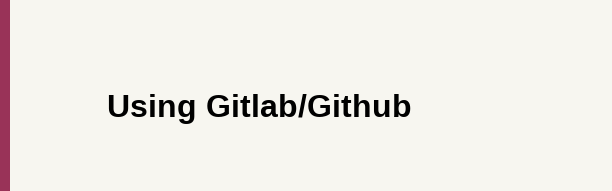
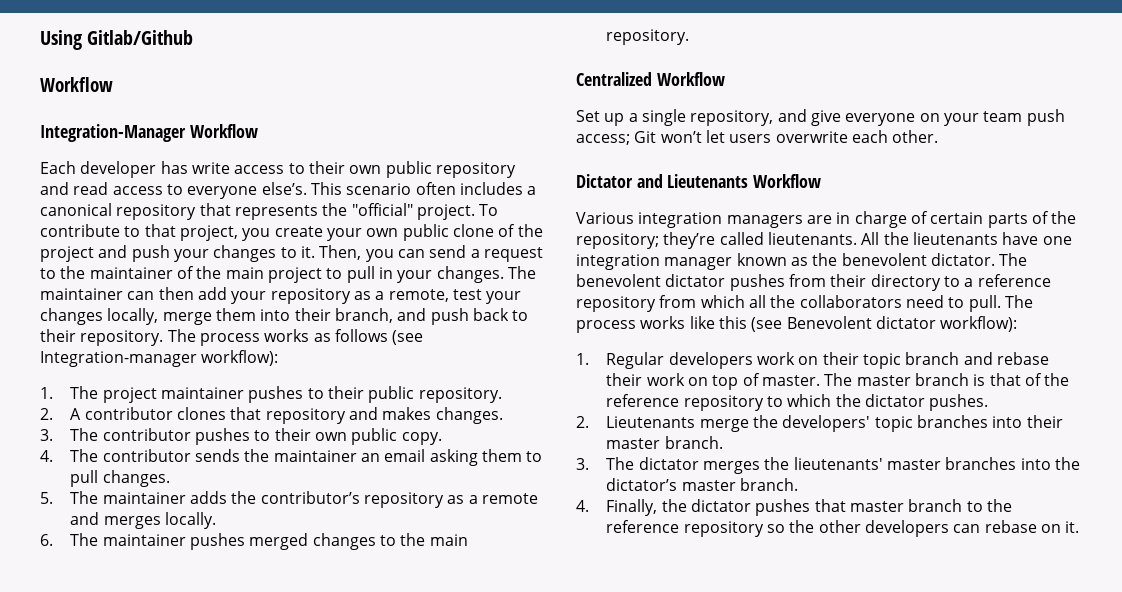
  Using Gitlab/Github
+ Workflow
+ Integration-Manager Workflow
+ Each developer has write access to their own public repository and read access to everyone else’s. This scenario often includes a canonical repository that represents the "official" project. To contribute to that project, you create your own public clone of the project and push your changes to it. Then, you can send a request to the maintainer of the main project to pull in your changes. The maintainer can then add your repository as a remote, test your changes locally, merge them into their branch, and push back to their repository. The process works as follows (see Integration-manager workflow):
+ 1. The project maintainer pushes to their public repository.
+ 2. A contributor clones that repository and makes changes.
+ 3. The contributor pushes to their own public copy.
+ 4. The contributor sends the maintainer an email asking them to pull changes.
+ 5. The maintainer adds the contributor’s repository as a remote and merges locally.
+ 6. The maintainer pushes merged changes to the main repository.
+ Centralized Workflow
+ Set up a single repository, and give everyone on your team push access; Git won’t let users overwrite each other.
+ Dictator and Lieutenants Workflow
+ Various integration managers are in charge of certain parts of the repository; they’re called lieutenants. All the lieutenants have one integration manager known as the benevolent dictator. The benevolent dictator pushes from their directory to a reference repository from which all the collaborators need to pull. The process works like this (see Benevolent dictator workflow):
+ 1. Regular developers work on their topic branch and rebase their work on top of master. The master branch is that of the reference repository to which the dictator pushes.
+ 2. Lieutenants merge the developers' topic branches into their master branch.
+ 3. The dictator merges the lieutenants' master branches into the dictator’s master branch.
+ 4. Finally, the dictator pushes that master branch to the reference repository so the other developers can rebase on it.

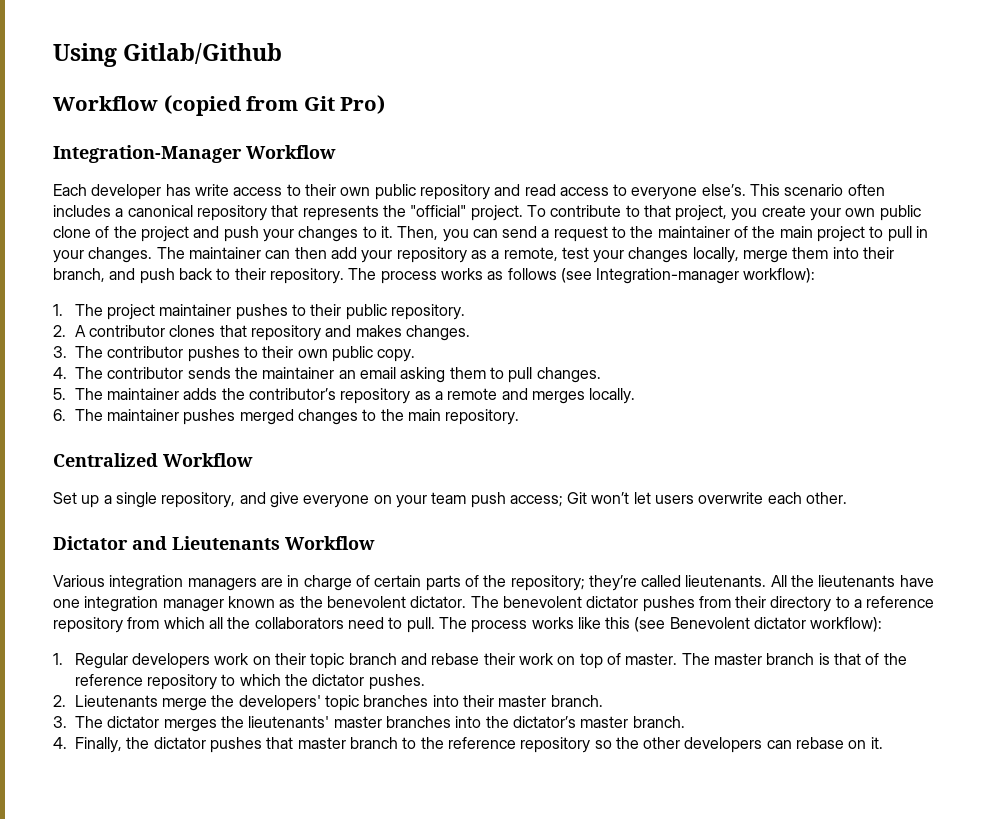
  Using Gitlab/Github
- Workflow
+ Workflow (copied from Git Pro)

